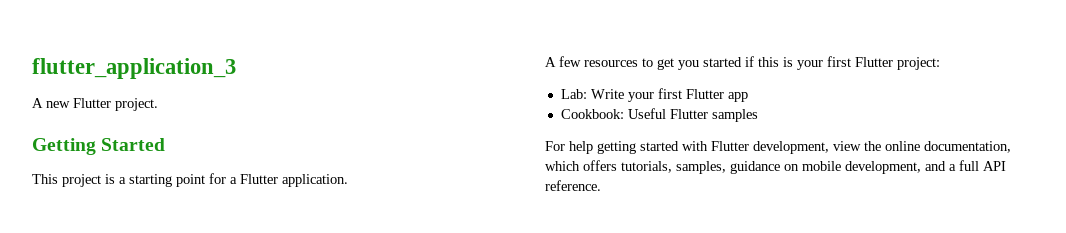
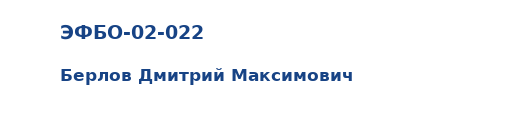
- flutter_application_3
- A new Flutter project.
- Getting Started
- This project is a starting point for a Flutter application.
- A few resources to get you started if this is your first Flutter project:
- Lab: Write your first Flutter app
- Cookbook: Useful Flutter samples
- For help getting started with Flutter development, view the online documentation, which offers tutorials, samples, guidance on mobile development, and a full API reference.
+ ЭФБО-02-022
+ Берлов Дмитрий Максимович

